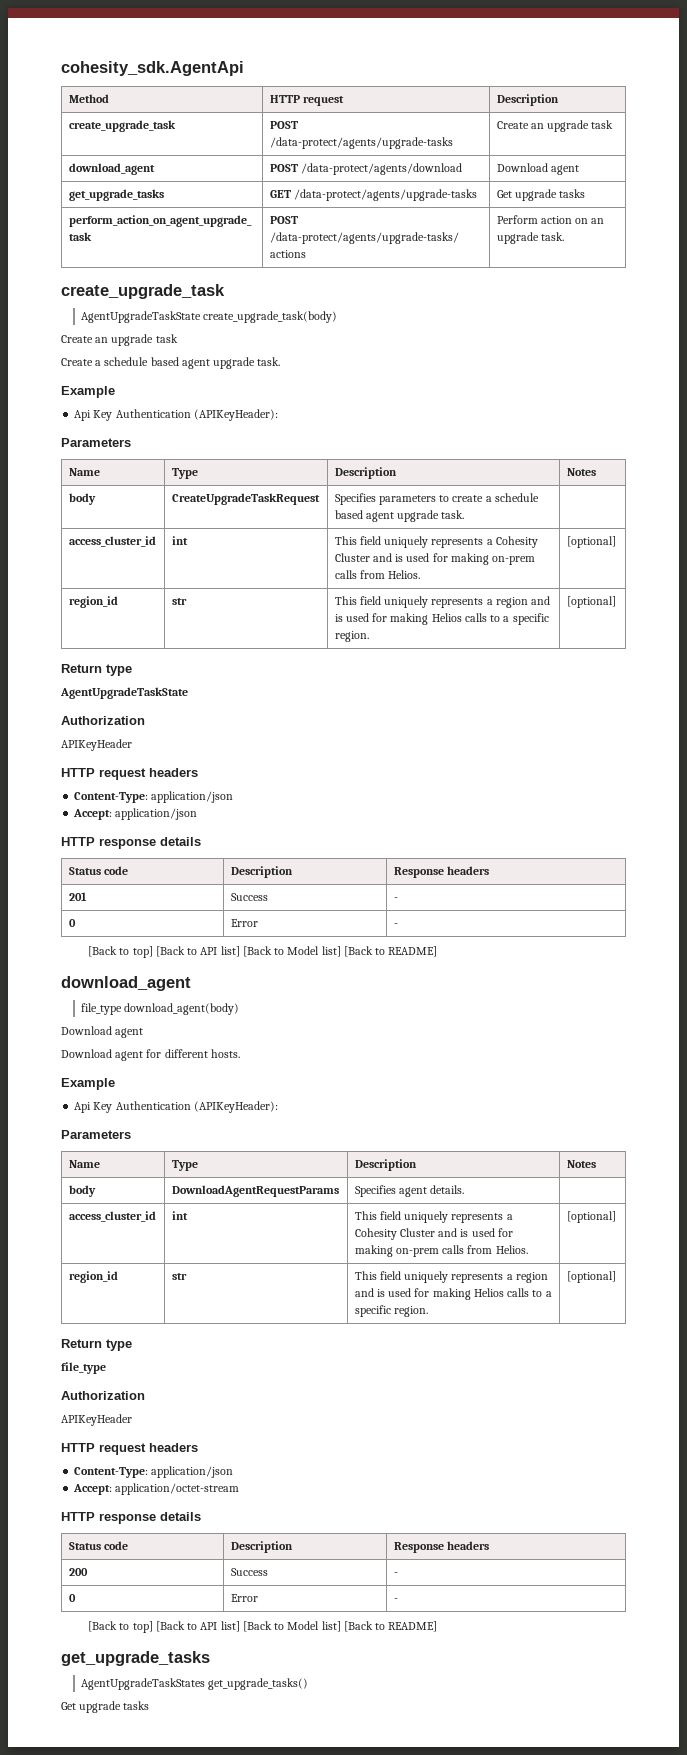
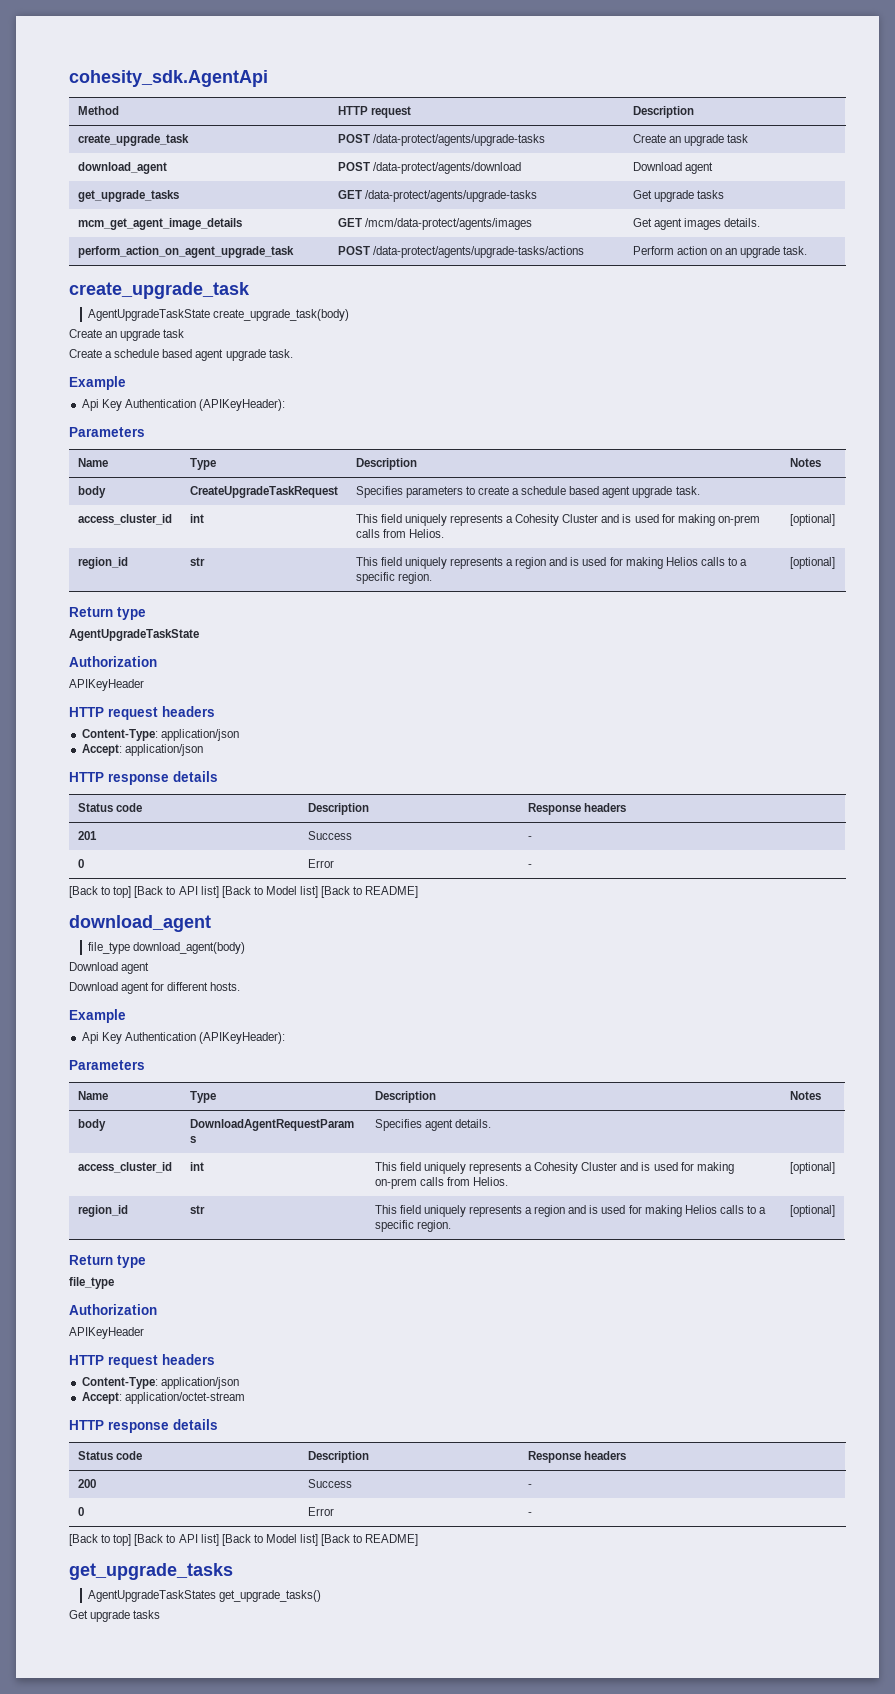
+ mcm_get_agent_image_details | GET /mcm/data-protect/agents/images | Get agent images details.

